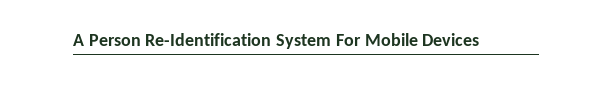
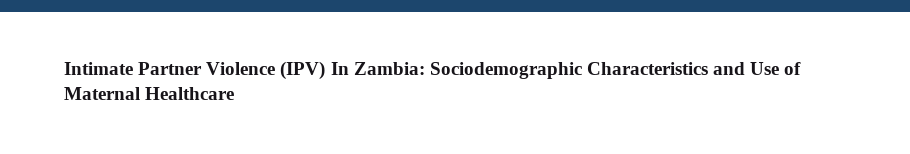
- A Person Re-Identification System For Mobile Devices
+ Intimate Partner Violence (IPV) In Zambia: Sociodemographic Characteristics and Use of Maternal Healthcare

